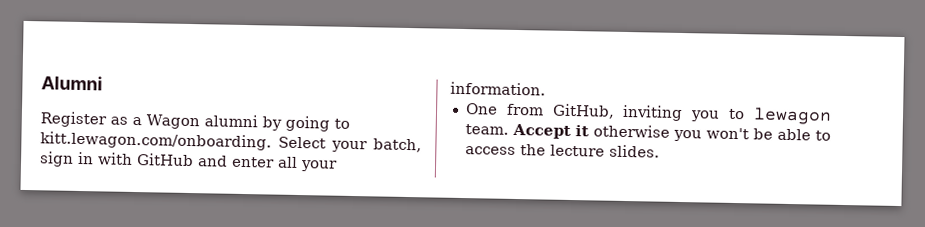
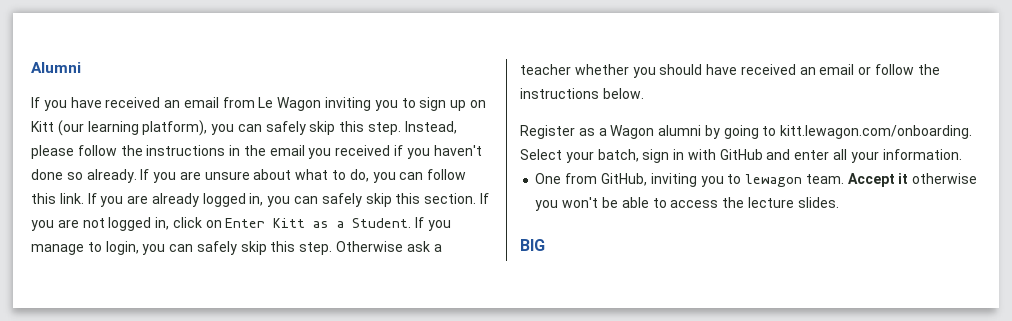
+ If you have received an email from Le Wagon inviting you to sign up on Kitt (our learning platform), you can safely skip this step. Instead, please follow the instructions in the email you received if you haven't done so already. If you are unsure about what to do, you can follow this link. If you are already logged in, you can safely skip this section. If you are not logged in, click on Enter Kitt as a Student. If you manage to login, you can safely skip this step. Otherwise ask a teacher whether you should have received an email or follow the instructions below.
+ BIG

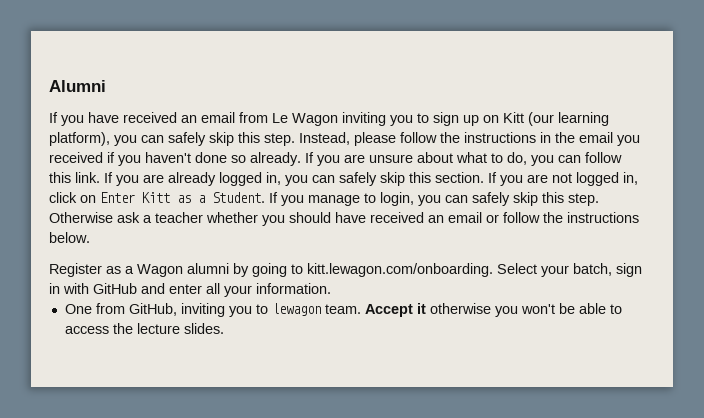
- BIG

